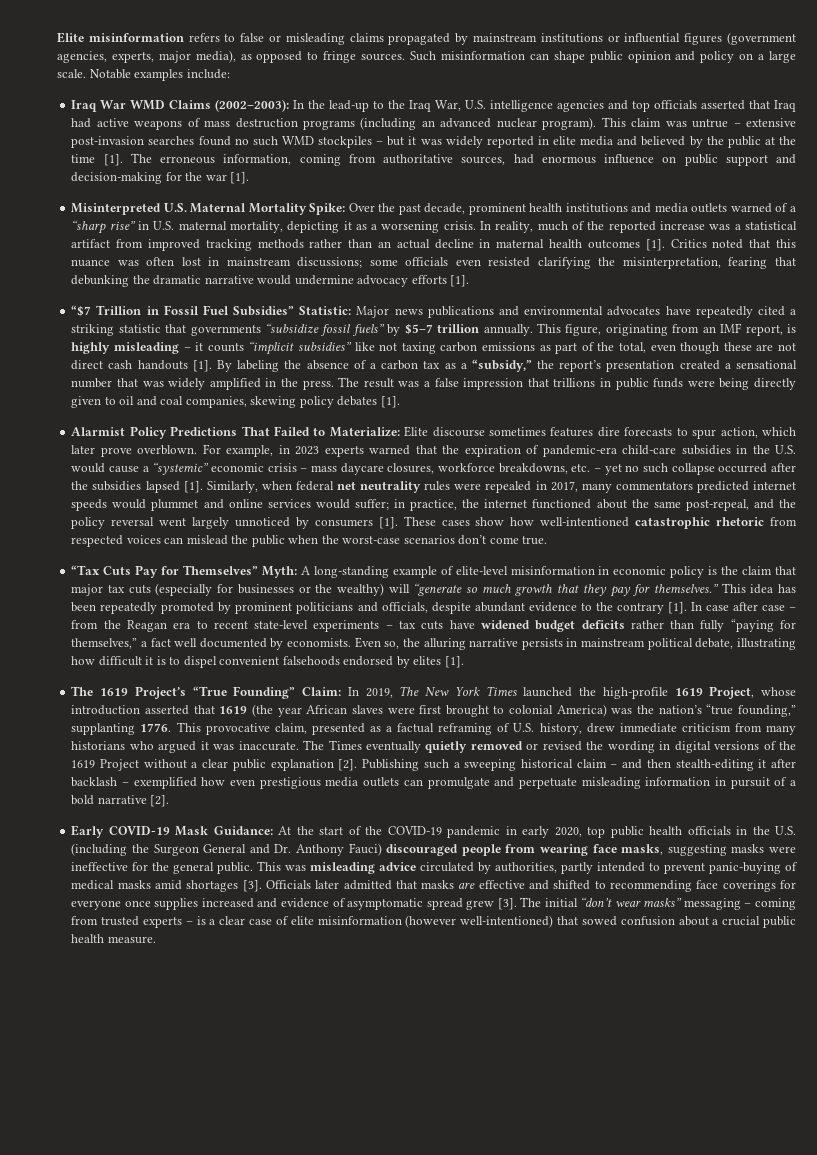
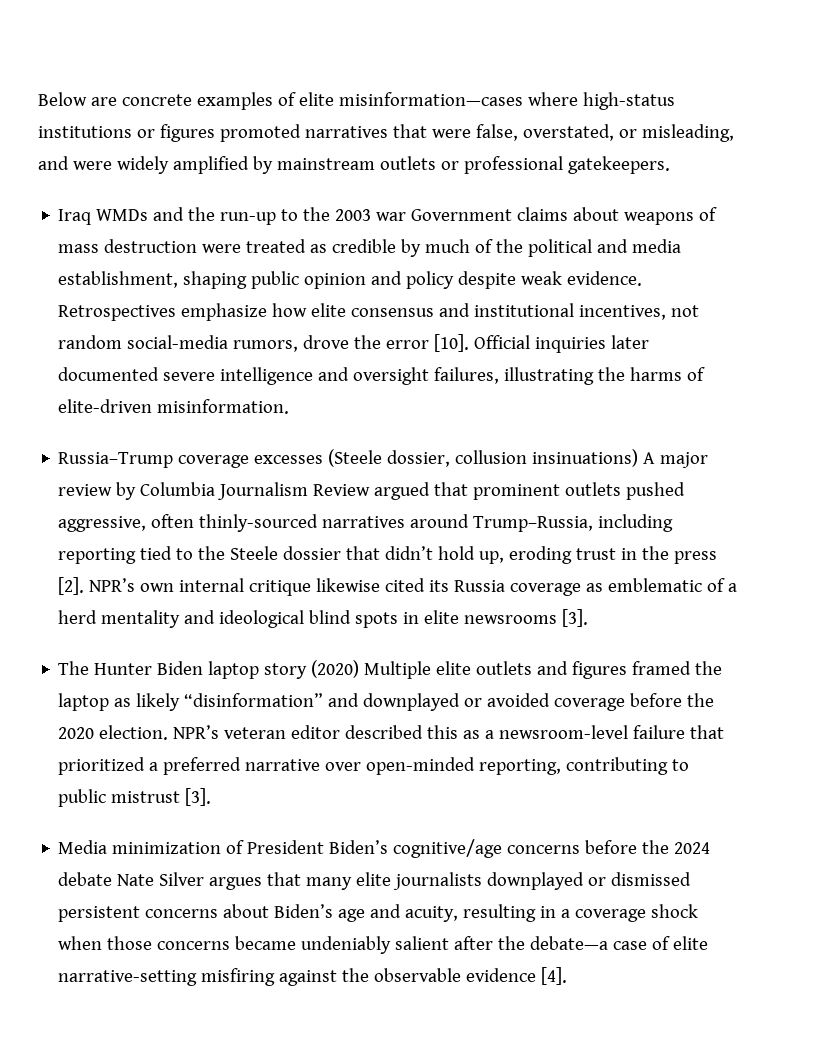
- Elite misinformation refers to false or misleading claims propagated by mainstream institutions or influential figures (government agencies, experts, major media), as opposed to fringe sources. Such misinformation can shape public opinion and policy on a large scale. Notable examples include:
- Iraq War WMD Claims (2002–2003): In the lead-up to the Iraq War, U.S. intelligence agencies and top officials asserted that Iraq had active weapons of mass destruction programs (including an advanced nuclear program). This claim was untrue – extensive post-invasion searches found no such WMD stockpiles – but it was widely reported in elite media and believed by the public at the time [1]. The erroneous information, coming from authoritative sources, had enormous influence on public support and decision-making for the war [1].
- Misinterpreted U.S. Maternal Mortality Spike: Over the past decade, prominent health institutions and media outlets warned of a “sharp rise” in U.S. maternal mortality, depicting it as a worsening crisis. In reality, much of the reported increase was a statistical artifact from improved tracking methods rather than an actual decline in maternal health outcomes [1]. Critics noted that this nuance was often lost in mainstream discussions; some officials even resisted clarifying the misinterpretation, fearing that debunking the dramatic narrative would undermine advocacy efforts [1].
- “$7 Trillion in Fossil Fuel Subsidies” Statistic: Major news publications and environmental advocates have repeatedly cited a striking statistic that governments “subsidize fossil fuels” by $5–7 trillion annually. This figure, originating from an IMF report, is highly misleading – it counts “implicit subsidies” like not taxing carbon emissions as part of the total, even though these are not direct cash handouts [1]. By labeling the absence of a carbon tax as a “subsidy,” the report’s presentation created a sensational number that was widely amplified in the press. The result was a false impression that trillions in public funds were being directly given to oil and coal companies, skewing policy debates [1].
- Alarmist Policy Predictions That Failed to Materialize: Elite discourse sometimes features dire forecasts to spur action, which later prove overblown. For example, in 2023 experts warned that the expiration of pandemic-era child-care subsidies in the U.S. would cause a “systemic” economic crisis – mass daycare closures, workforce breakdowns, etc. – yet no such collapse occurred after the subsidies lapsed [1]. Similarly, when federal net neutrality rules were repealed in 2017, many commentators predicted internet speeds would plummet and online services would suffer; in practice, the internet functioned about the same post-repeal, and the policy reversal went largely unnoticed by consumers [1]. These cases show how well-intentioned catastrophic rhetoric from respected voices can mislead the public when the worst-case scenarios don’t come true.
- “Tax Cuts Pay for Themselves” Myth: A long-standing example of elite-level misinformation in economic policy is the claim that major tax cuts (especially for businesses or the wealthy) will “generate so much growth that they pay for themselves.” This idea has been repeatedly promoted by prominent politicians and officials, despite abundant evidence to the contrary [1]. In case after case – from the Reagan era to recent state-level experiments – tax cuts have widened budget deficits rather than fully “paying for themselves,” a fact well documented by economists. Even so, the alluring narrative persists in mainstream political debate, illustrating how difficult it is to dispel convenient falsehoods endorsed by elites [1].
- The 1619 Project’s “True Founding” Claim: In 2019, The New York Times launched the high-profile 1619 Project, whose introduction asserted that 1619 (the year African slaves were first brought to colonial America) was the nation’s “true founding,” supplanting 1776. This provocative claim, presented as a factual reframing of U.S. history, drew immediate criticism from many historians who argued it was inaccurate. The Times eventually quietly removed or revised the wording in digital versions of the 1619 Project without a clear public explanation [2]. Publishing such a sweeping historical claim – and then stealth-editing it after backlash – exemplified how even prestigious media outlets can promulgate and perpetuate misleading information in pursuit of a bold narrative [2].
- Early COVID-19 Mask Guidance: At the start of the COVID-19 pandemic in early 2020, top public health officials in the U.S. (including the Surgeon General and Dr. Anthony Fauci) discouraged people from wearing face masks, suggesting masks were ineffective for the general public. This was misleading advice circulated by authorities, partly intended to prevent panic-buying of medical masks amid shortages [3]. Officials later admitted that masks are effective and shifted to recommending face coverings for everyone once supplies increased and evidence of asymptomatic spread grew [3]. The initial “don’t wear masks” messaging – coming from trusted experts – is a clear case of elite misinformation (however well-intentioned) that sowed confusion about a crucial public health measure.
+ Below are concrete examples of elite misinformation—cases where high-status institutions or figures promoted narratives that were false, overstated, or misleading, and were widely amplified by mainstream outlets or professional gatekeepers.
+ Iraq WMDs and the run-up to the 2003 war Government claims about weapons of mass destruction were treated as credible by much of the political and media establishment, shaping public opinion and policy despite weak evidence. Retrospectives emphasize how elite consensus and institutional incentives, not random social-media rumors, drove the error [10]. Official inquiries later documented severe intelligence and oversight failures, illustrating the harms of elite-driven misinformation.
+ Russia–Trump coverage excesses (Steele dossier, collusion insinuations) A major review by Columbia Journalism Review argued that prominent outlets pushed aggressive, often thinly-sourced narratives around Trump–Russia, including reporting tied to the Steele dossier that didn’t hold up, eroding trust in the press [2]. NPR’s own internal critique likewise cited its Russia coverage as emblematic of a herd mentality and ideological blind spots in elite newsrooms [3].
+ The Hunter Biden laptop story (2020) Multiple elite outlets and figures framed the laptop as likely “disinformation” and downplayed or avoided coverage before the 2020 election. NPR’s veteran editor described this as a newsroom-level failure that prioritized a preferred narrative over open-minded reporting, contributing to public mistrust [3].
+ Media minimization of President Biden’s cognitive/age concerns before the 2024 debate Nate Silver argues that many elite journalists downplayed or dismissed persistent concerns about Biden’s age and acuity, resulting in a coverage shock when those concerns became undeniably salient after the debate—a case of elite narrative-setting misfiring against the observable evidence [4].

